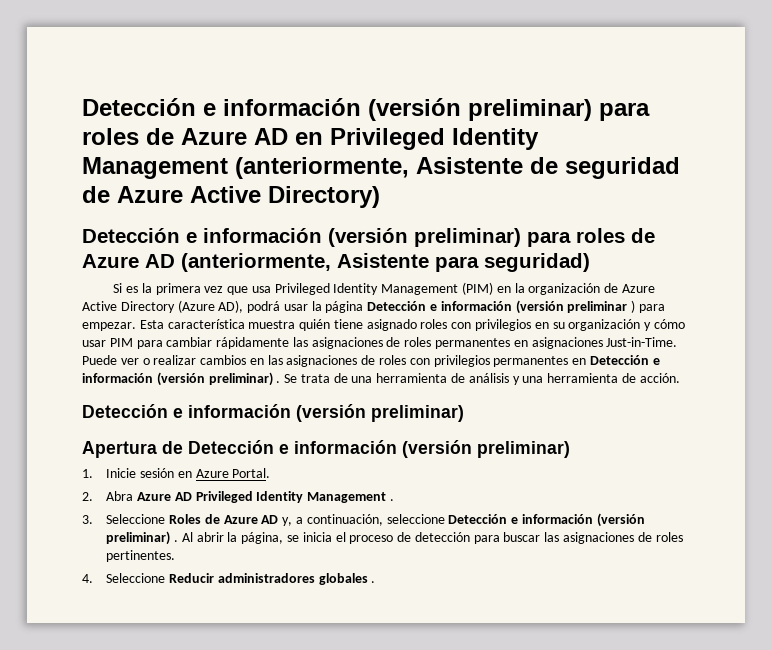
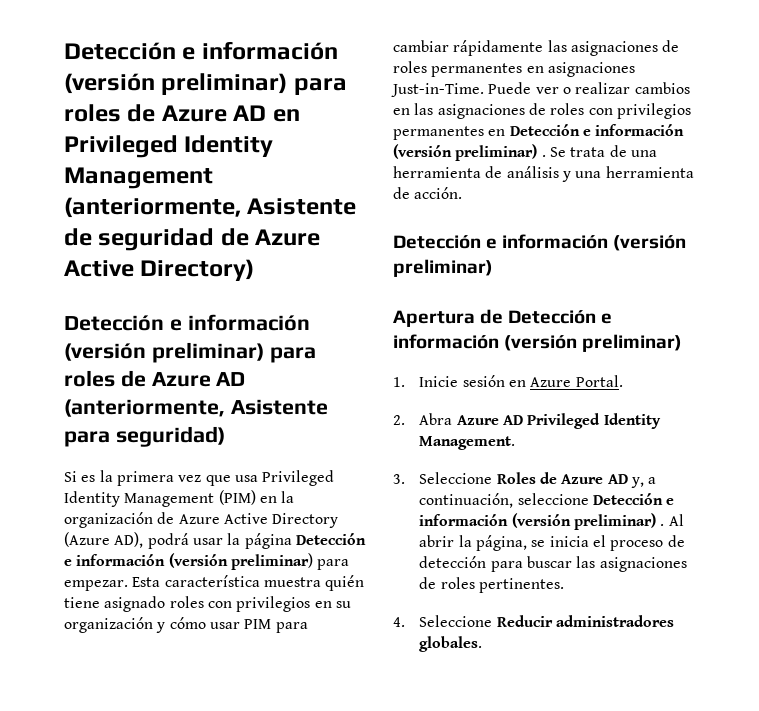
- Si es la primera vez que usa Privileged Identity Management (PIM) en la organización de Azure Active Directory (Azure AD), podrá usar la página Detección e información (versión preliminar ) para empezar.
+ Si es la primera vez que usa Privileged Identity Management (PIM) en la organización de Azure Active Directory (Azure AD), podrá usar la página Detección e información (versión preliminar) para empezar.
- 2. Abra Azure AD Privileged Identity Management .
+ 2. Abra Azure AD Privileged Identity Management.
- 4. Seleccione Reducir administradores globales .
+ 4. Seleccione Reducir administradores globales.

